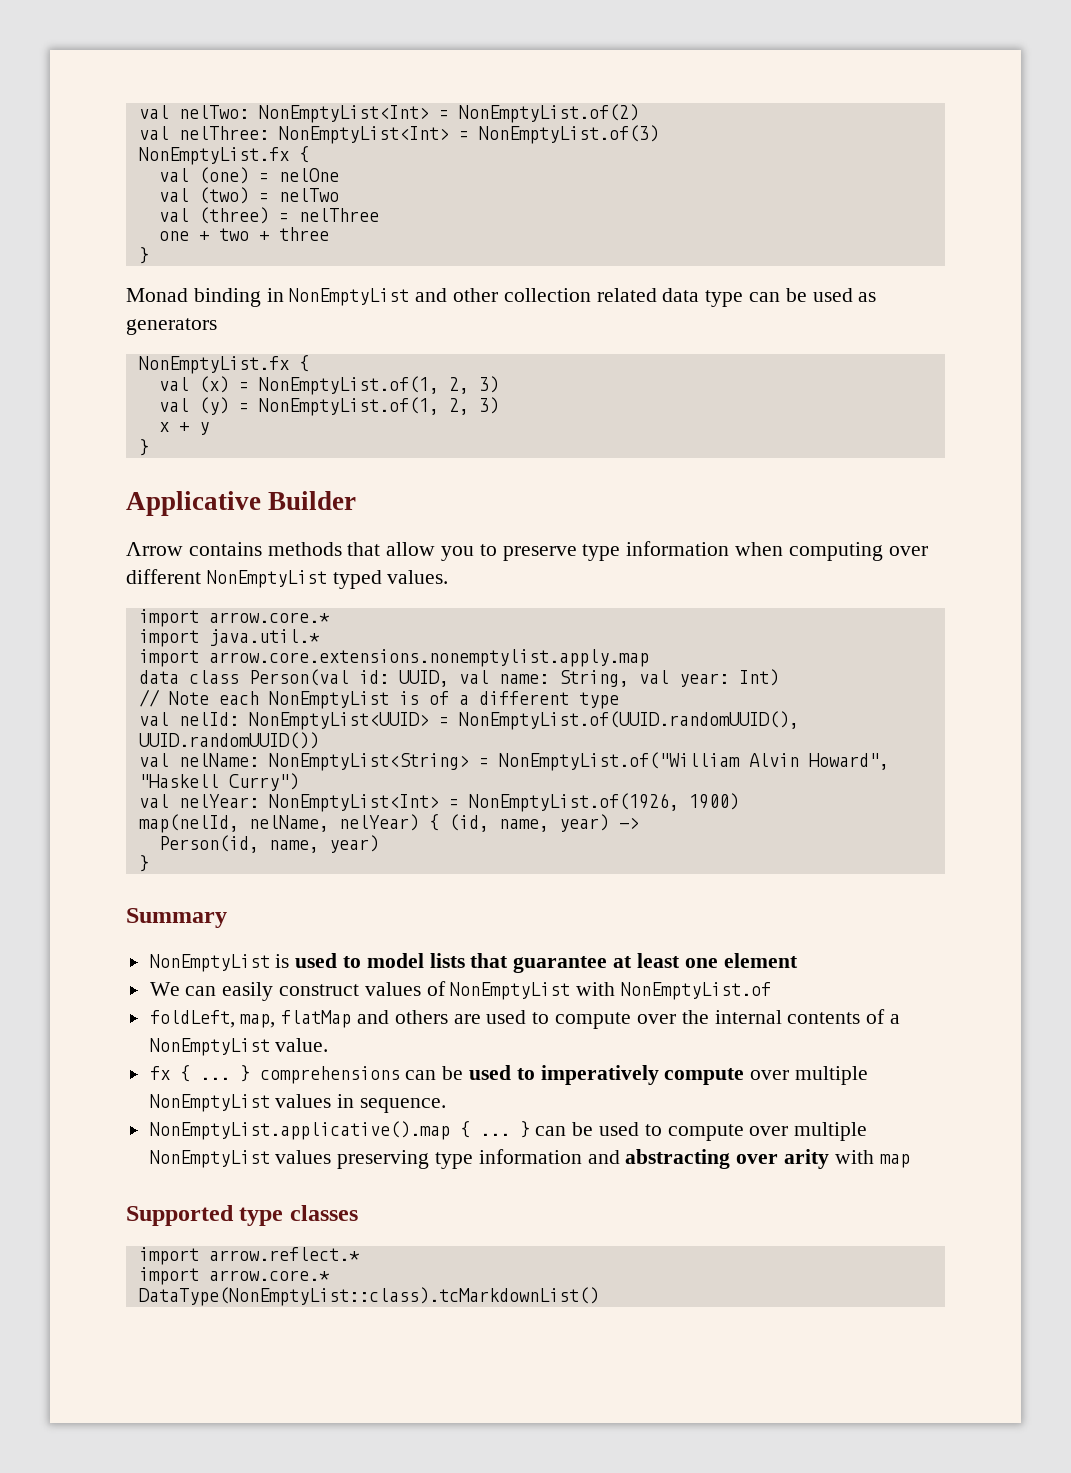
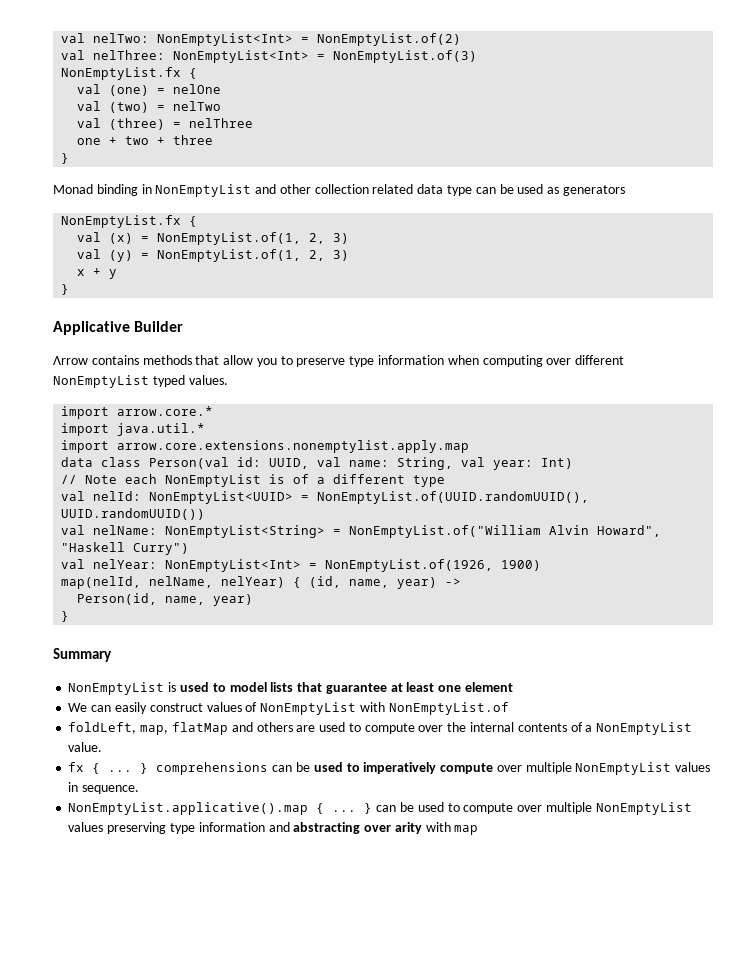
- Supported type classes
- import arrow.reflect.*
- import arrow.core.*
- DataType(NonEmptyList::class).tcMarkdownList()

